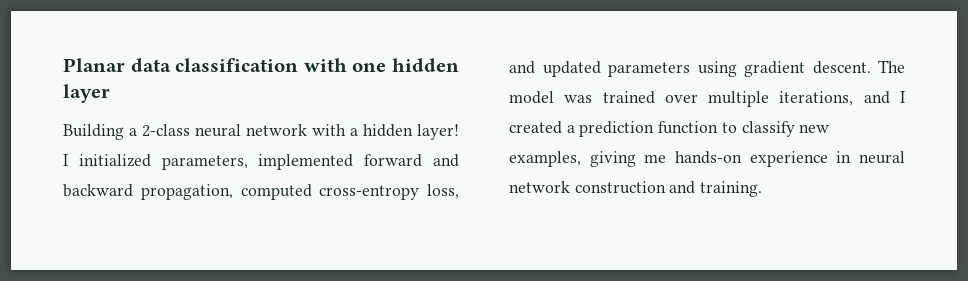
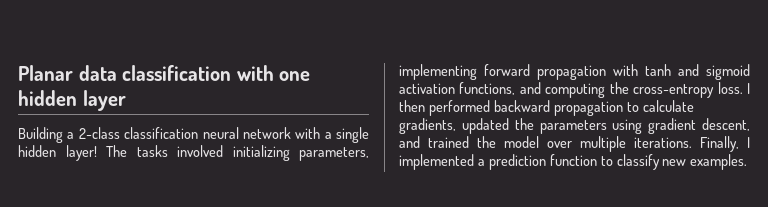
- Building a 2-class neural network with a hidden layer!
+ Building a 2-class classification neural network with a single hidden layer!
- I initialized parameters, implemented forward and backward propagation, computed cross-entropy loss, and updated parameters using gradient descent. The model was trained over multiple iterations, and I created a prediction function to classify new examples, giving me hands-on experience in neural network construction and training.
+ The tasks involved initializing parameters, implementing forward propagation with tanh and sigmoid activation functions, and computing the cross-entropy loss. I then performed backward propagation to calculate gradients, updated the parameters using gradient descent, and trained the model over multiple iterations. Finally, I implemented a prediction function to classify new examples.

